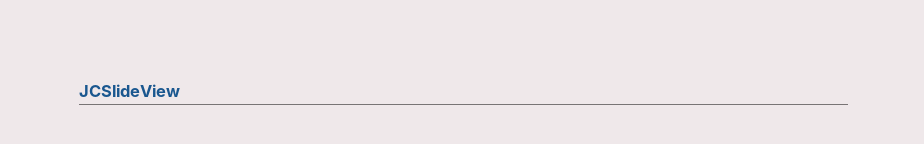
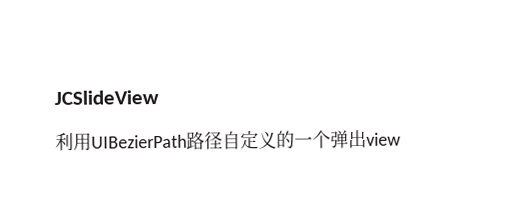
+ 利用UIBezierPath路径自定义的一个弹出view

